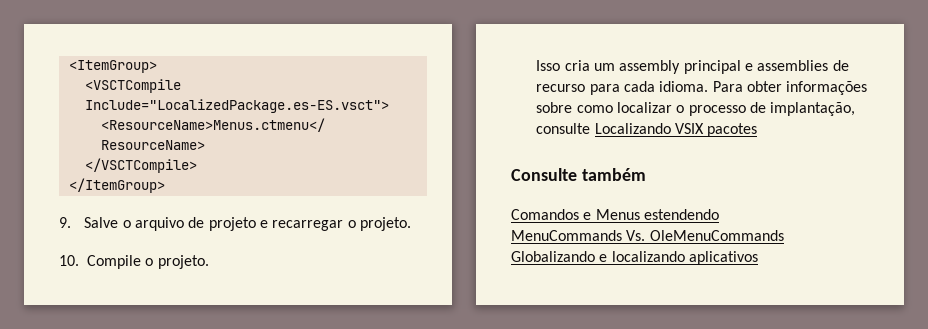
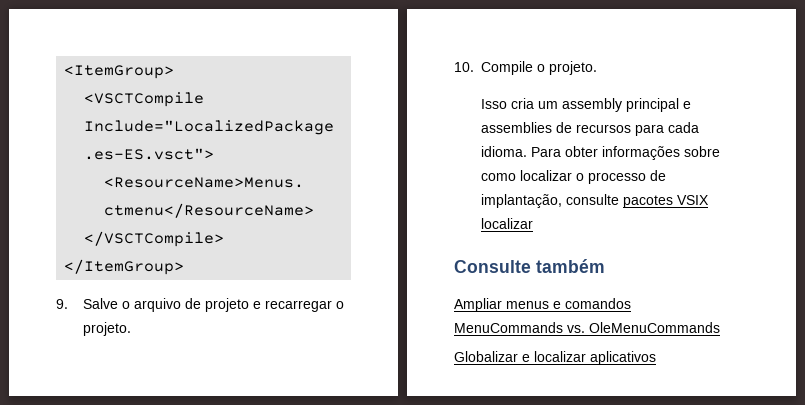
- Isso cria um assembly principal e assemblies de recurso para cada idioma.
+ Isso cria um assembly principal e assemblies de recursos para cada idioma.
- Para obter informações sobre como localizar o processo de implantação, consulte Localizando VSIX pacotes
+ Para obter informações sobre como localizar o processo de implantação, consulte pacotes VSIX localizar
- Comandos e Menus estendendo
+ Ampliar menus e comandos
- MenuCommands Vs. OleMenuCommands
+ MenuCommands vs. OleMenuCommands
- Globalizando e localizando aplicativos
+ Globalizar e localizar aplicativos

